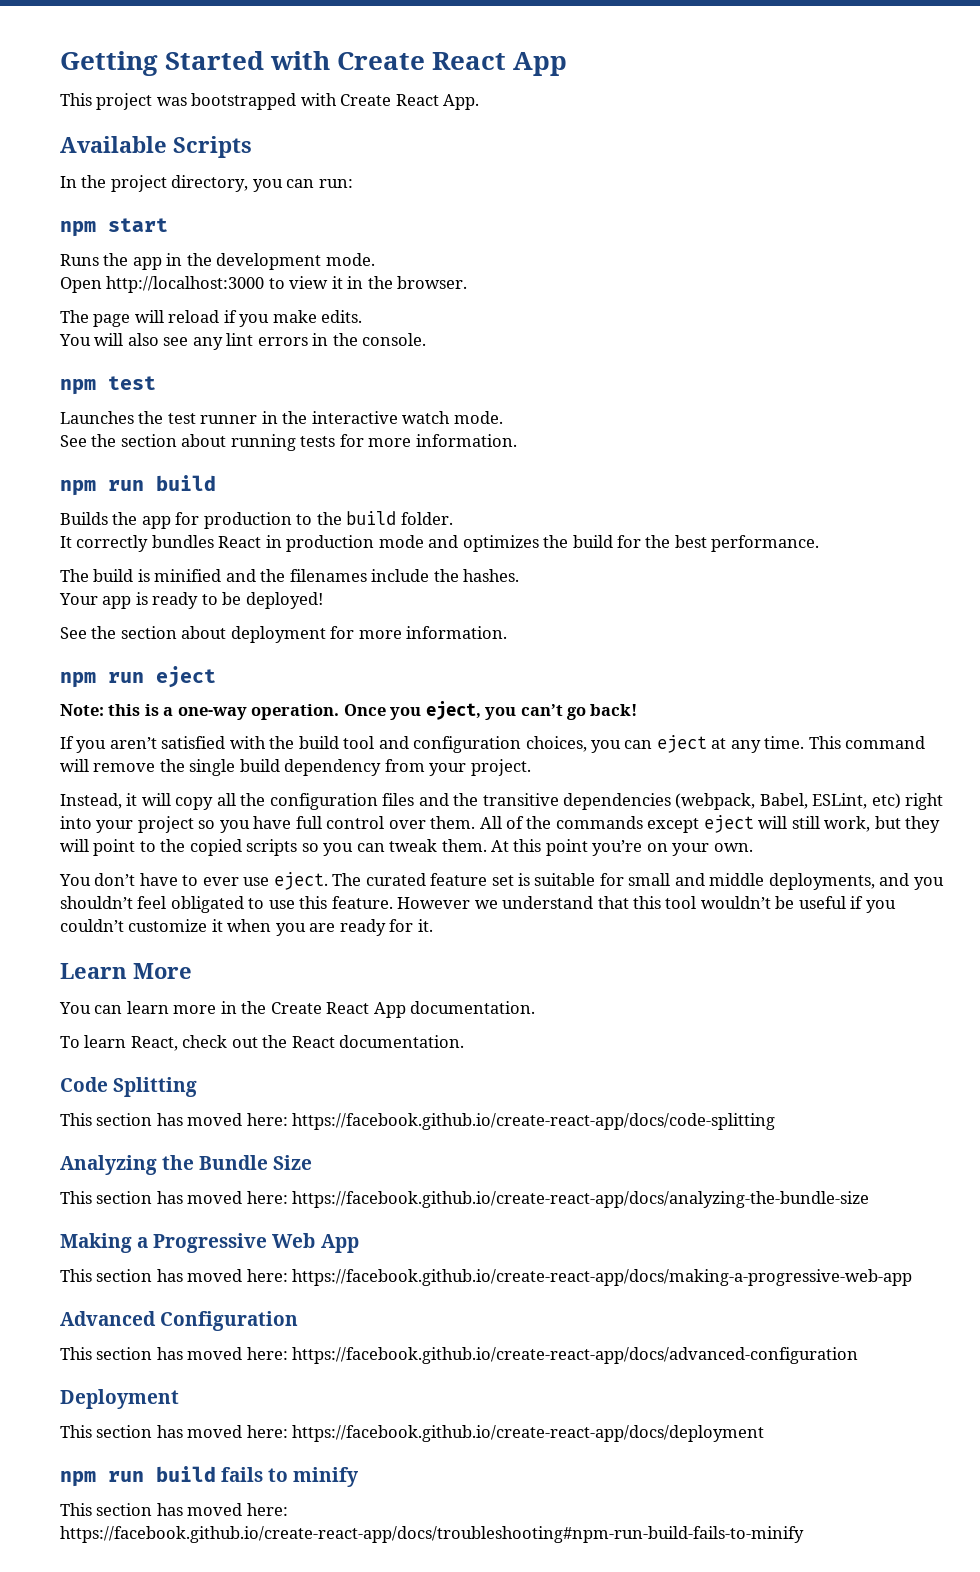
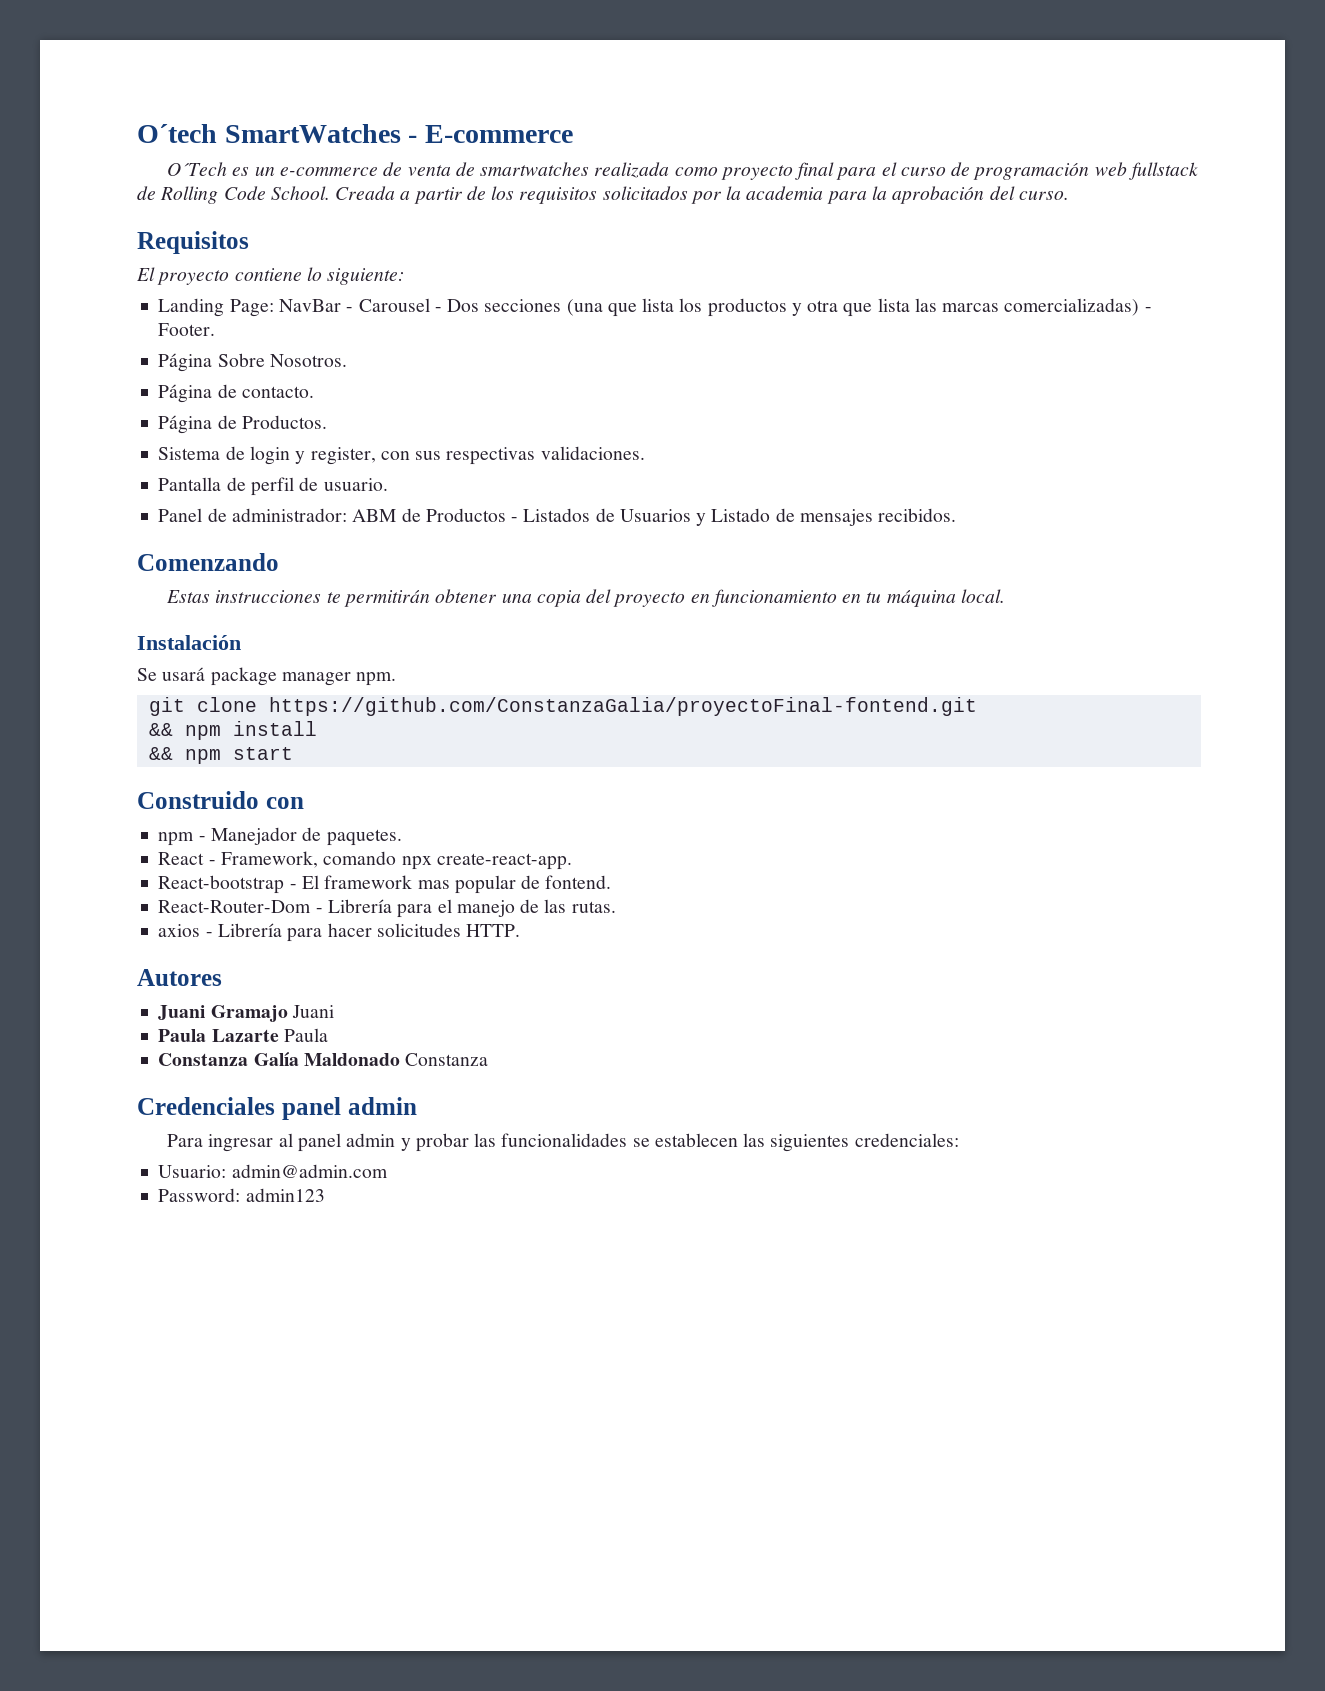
- Getting Started with Create React App
- This project was bootstrapped with Create React App.
- Available Scripts
- In the project directory, you can run:
- npm start
- Runs the app in the development mode.
- Open http://localhost:3000 to view it in the browser.
- The page will reload if you make edits.
- You will also see any lint errors in the console.
- npm test
- Launches the test runner in the interactive watch mode.
- See the section about running tests for more information.
- npm run build
- Builds the app for production to the build folder.
- It correctly bundles React in production mode and optimizes the build for the best performance.
- The build is minified and the filenames include the hashes.
- Your app is ready to be deployed!
- See the section about deployment for more information.
- npm run eject
- Note: this is a one-way operation. Once you eject, you can’t go back!
- If you aren’t satisfied with the build tool and configuration choices, you can eject at any time. This command will remove the single build dependency from your project.
- Instead, it will copy all the configuration files and the transitive dependencies (webpack, Babel, ESLint, etc) right into your project so you have full control over them. All of the commands except eject will still work, but they will point to the copied scripts so you can tweak them. At this point you’re on your own.
- You don’t have to ever use eject. The curated feature set is suitable for small and middle deployments, and you shouldn’t feel obligated to use this feature. However we understand that this tool wouldn’t be useful if you couldn’t customize it when you are ready for it.
- Learn More
- You can learn more in the Create React App documentation.
- To learn React, check out the React documentation.
- Code Splitting
- This section has moved here: https://facebook.github.io/create-react-app/docs/code-splitting
- Analyzing the Bundle Size
- This section has moved here: https://facebook.github.io/create-react-app/docs/analyzing-the-bundle-size
- Making a Progressive Web App
- This section has moved here: https://facebook.github.io/create-react-app/docs/making-a-progressive-web-app
- Advanced Configuration
- This section has moved here: https://facebook.github.io/create-react-app/docs/advanced-configuration
- Deployment
- This section has moved here: https://facebook.github.io/create-react-app/docs/deployment
- npm run build fails to minify
- This section has moved here: https://facebook.github.io/create-react-app/docs/troubleshooting#npm-run-build-fails-to-minify
+ O´tech SmartWatches - E-commerce
+ O´Tech es un e-commerce de venta de smartwatches realizada como proyecto final para el curso de programación web fullstack de Rolling Code School. Creada a partir de los requisitos solicitados por la academia para la aprobación del curso.
+ Requisitos
+ El proyecto contiene lo siguiente:
+ Landing Page: NavBar - Carousel - Dos secciones (una que lista los productos y otra que lista las marcas comercializadas) - Footer.
+ Página Sobre Nosotros.
+ Página de contacto.
+ Página de Productos.
+ Sistema de login y register, con sus respectivas validaciones.
+ Pantalla de perfil de usuario.
+ Panel de administrador: ABM de Productos - Listados de Usuarios y Listado de mensajes recibidos.
+ Comenzando
+ Estas instrucciones te permitirán obtener una copia del proyecto en funcionamiento en tu máquina local.
+ Instalación
+ Se usará package manager npm.
+ git clone https://github.com/ConstanzaGalia/proyectoFinal-fontend.git
+ && npm install
+ && npm start
+ Construido con
+ npm - Manejador de paquetes.
+ React - Framework, comando npx create-react-app.
+ React-bootstrap - El framework mas popular de fontend.
+ React-Router-Dom - Librería para el manejo de las rutas.
+ axios - Librería para hacer solicitudes HTTP.
+ Autores
+ Juani Gramajo Juani
+ Paula Lazarte Paula
+ Constanza Galía Maldonado Constanza
+ Credenciales panel admin
+ Para ingresar al panel admin y probar las funcionalidades se establecen las siguientes credenciales:
+ Usuario: admin@admin.com
+ Password: admin123

